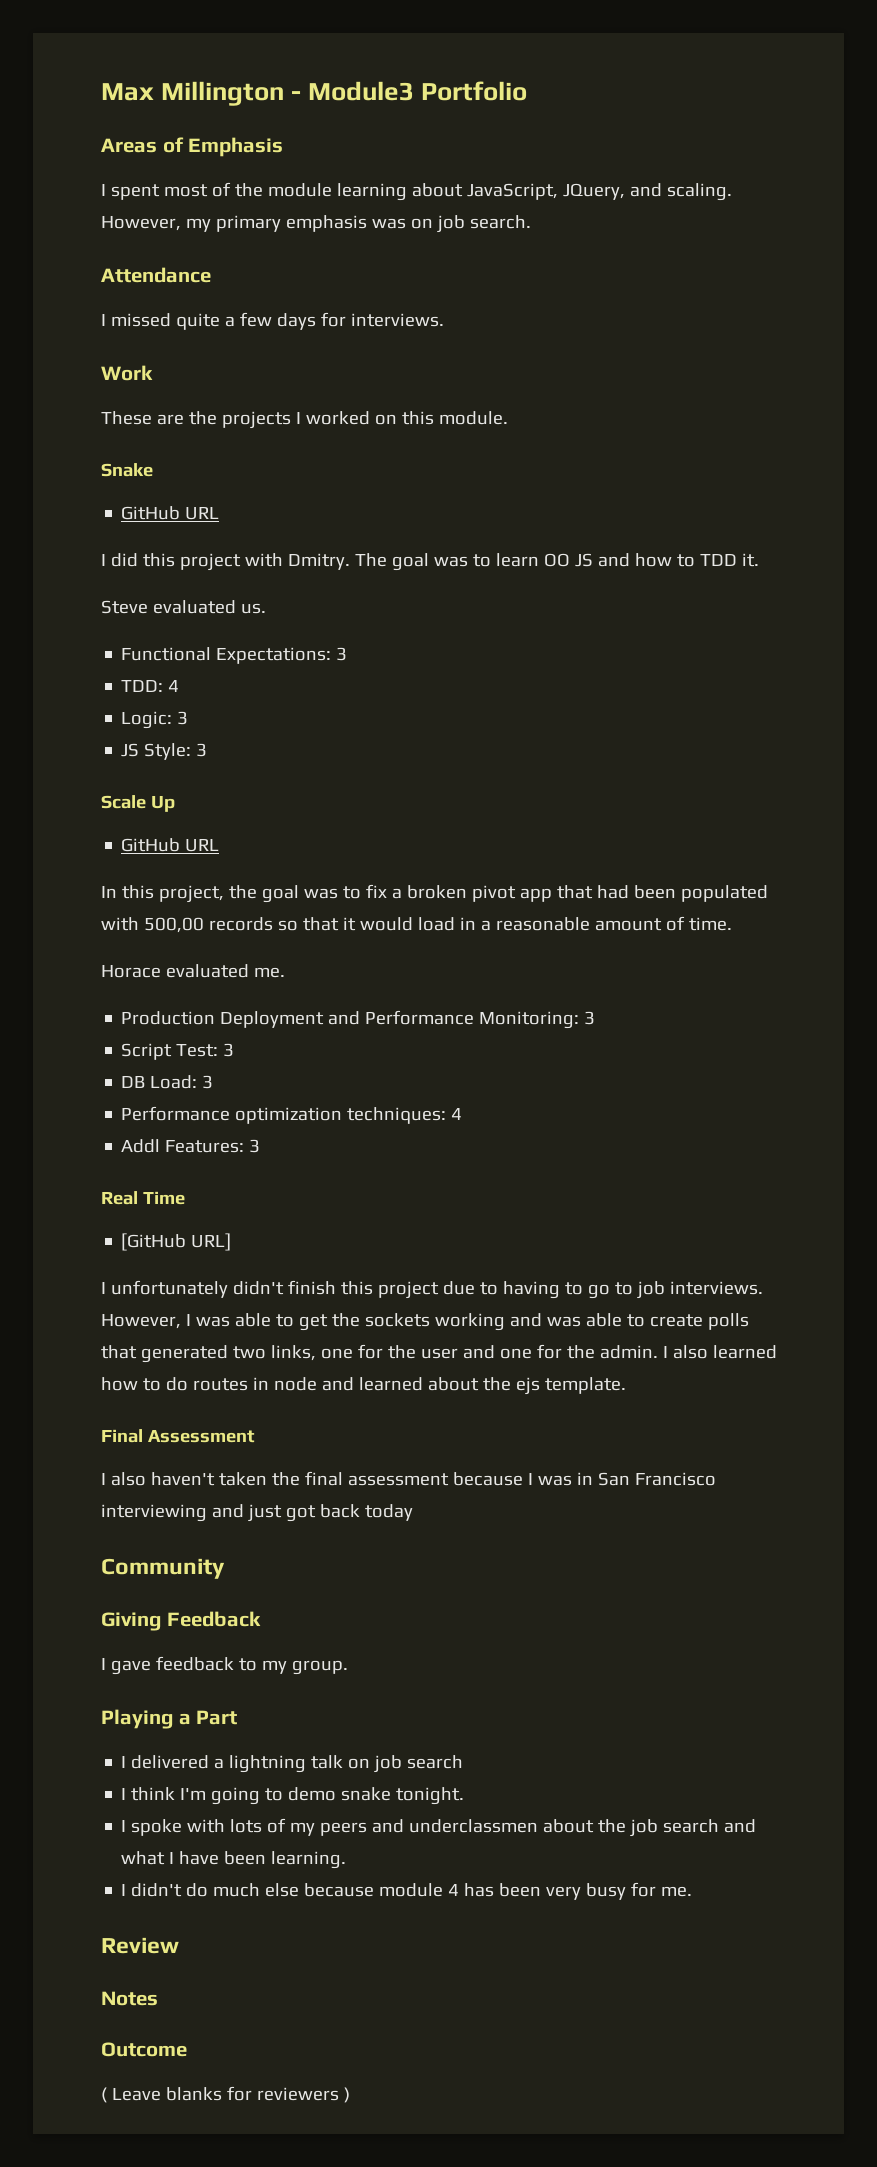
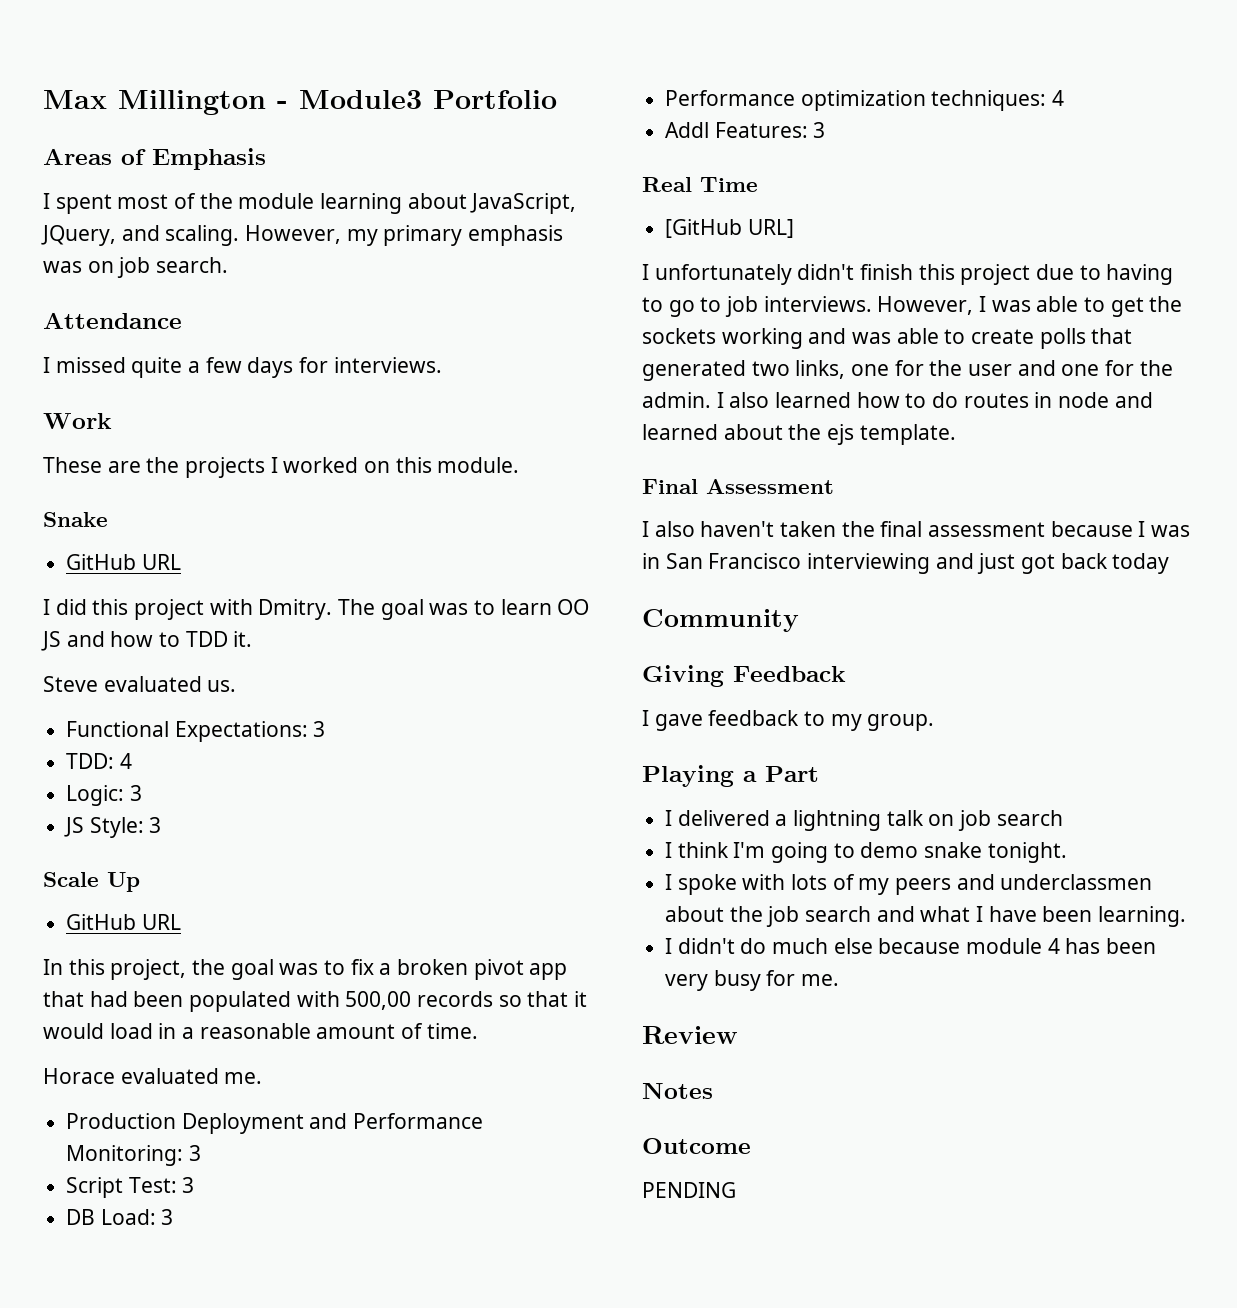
- ( Leave blanks for reviewers )
+ PENDING

